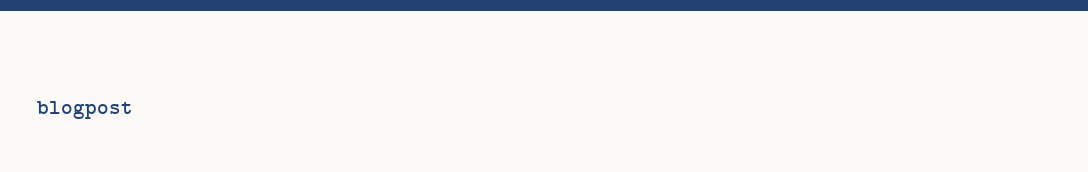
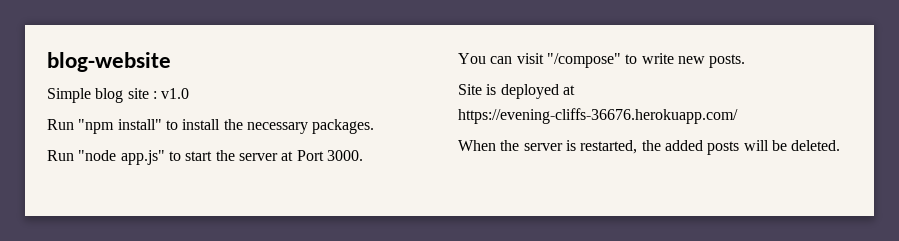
- blogpost
+ blog-website
+ Simple blog site : v1.0
+ Run "npm install" to install the necessary packages.
+ Run "node app.js" to start the server at Port 3000.
+ You can visit "/compose" to write new posts.
+ Site is deployed at https://evening-cliffs-36676.herokuapp.com/
+ When the server is restarted, the added posts will be deleted.

